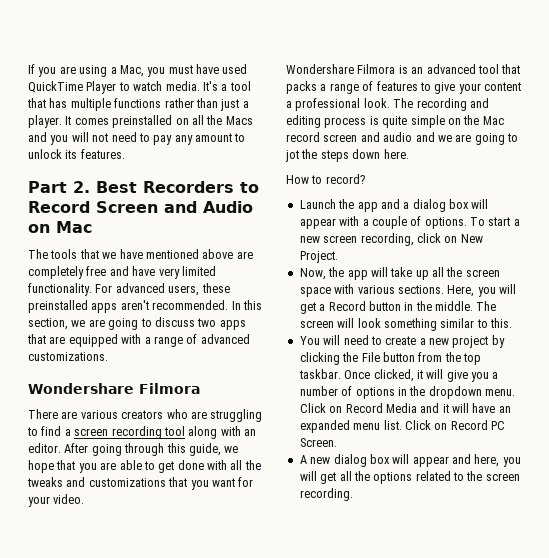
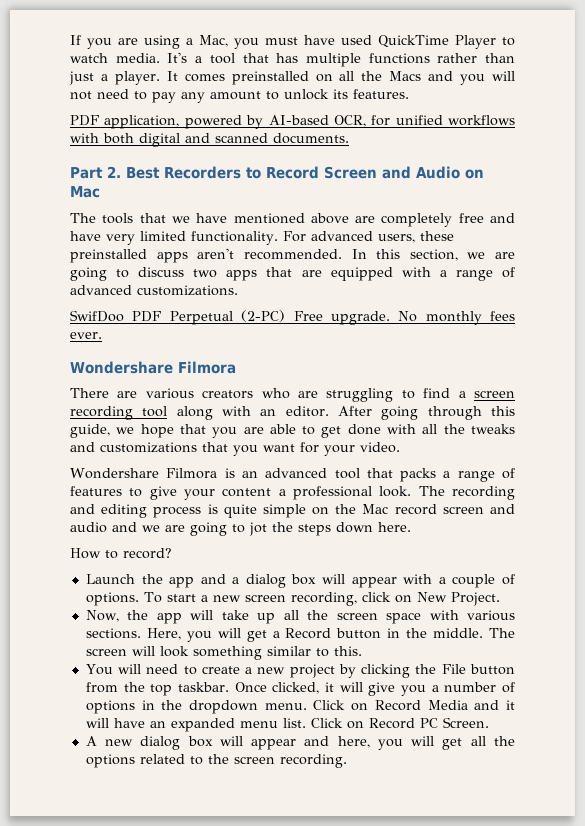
+ PDF application, powered by AI-based OCR, for unified workflows with both digital and scanned documents.
+ SwifDoo PDF Perpetual (2-PC) Free upgrade. No monthly fees ever.

